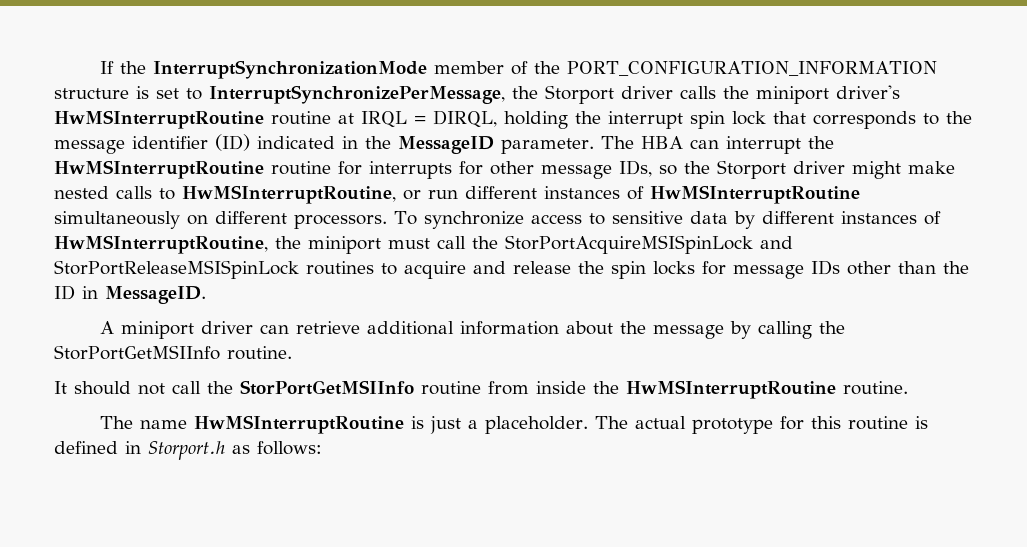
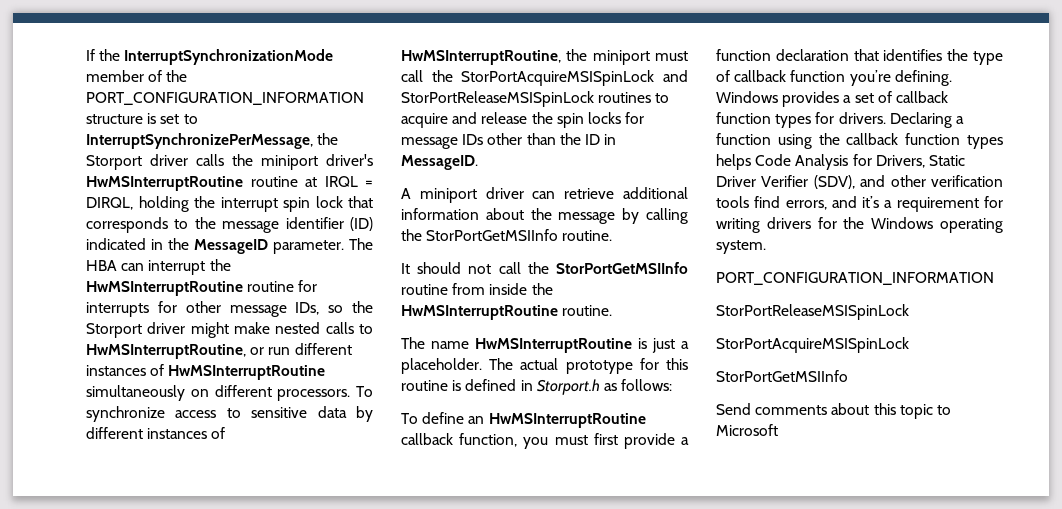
+ To define an HwMSInterruptRoutine callback function, you must first provide a function declaration that identifies the type of callback function you’re defining. Windows provides a set of callback function types for drivers. Declaring a function using the callback function types helps Code Analysis for Drivers, Static Driver Verifier (SDV), and other verification tools find errors, and it’s a requirement for writing drivers for the Windows operating system.
+ PORT_CONFIGURATION_INFORMATION
+ StorPortReleaseMSISpinLock
+ StorPortAcquireMSISpinLock
+ StorPortGetMSIInfo
+ Send comments about this topic to Microsoft

